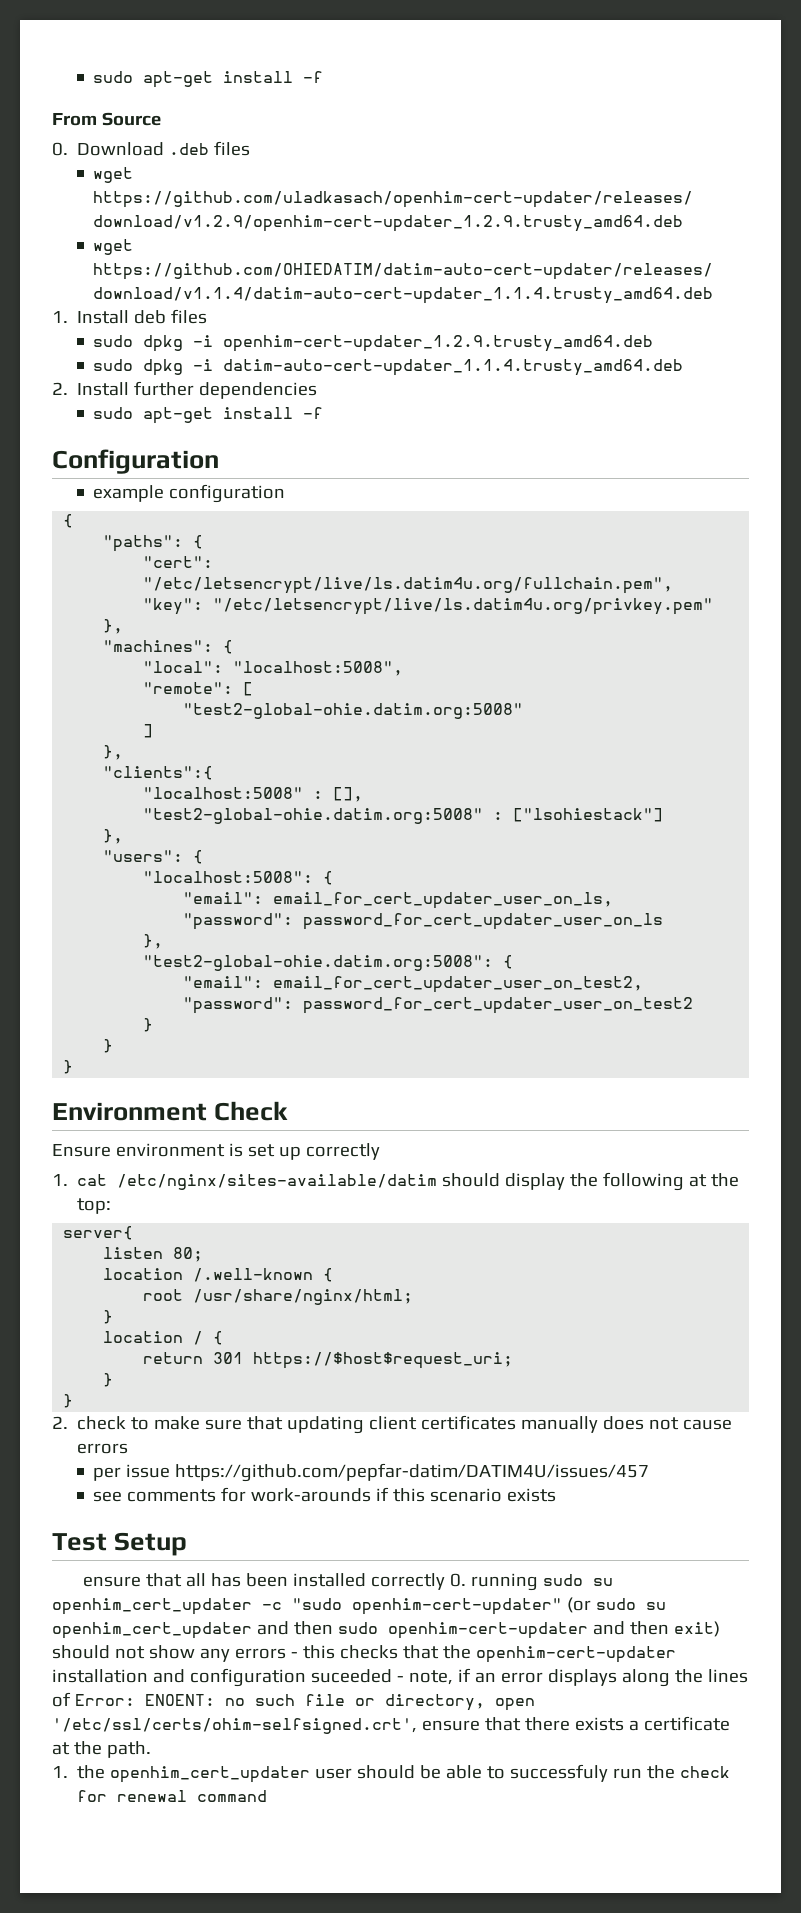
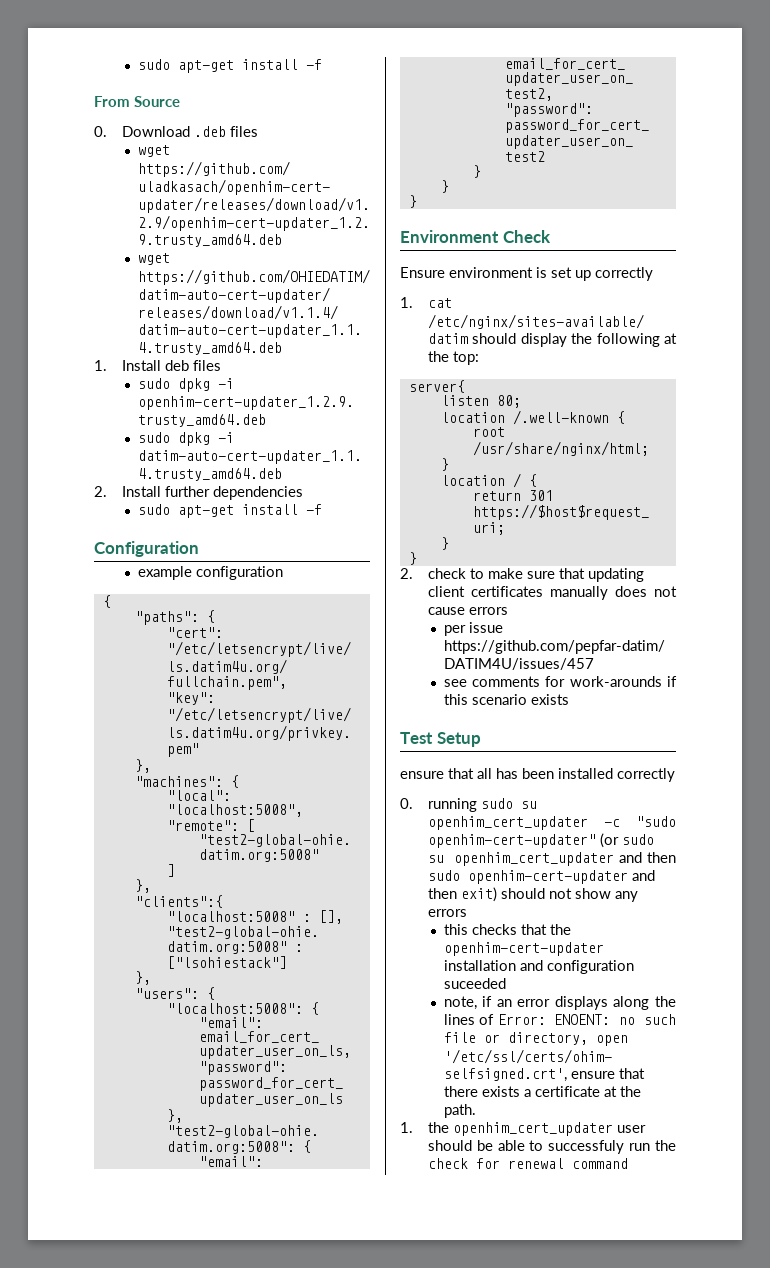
- ensure that all has been installed correctly 0. running sudo su openhim_cert_updater -c "sudo openhim-cert-updater" (or sudo su openhim_cert_updater and then sudo openhim-cert-updater and then exit) should not show any errors - this checks that the openhim-cert-updater installation and configuration suceeded - note, if an error displays along the lines of Error:
+ ensure that all has been installed correctly
+ 0. running sudo su openhim_cert_updater -c "sudo openhim-cert-updater" (or sudo su openhim_cert_updater and then sudo openhim-cert-updater and then exit) should not show any errors
+ this checks that the openhim-cert-updater installation and configuration suceeded
+ note, if an error displays along the lines of Error:

